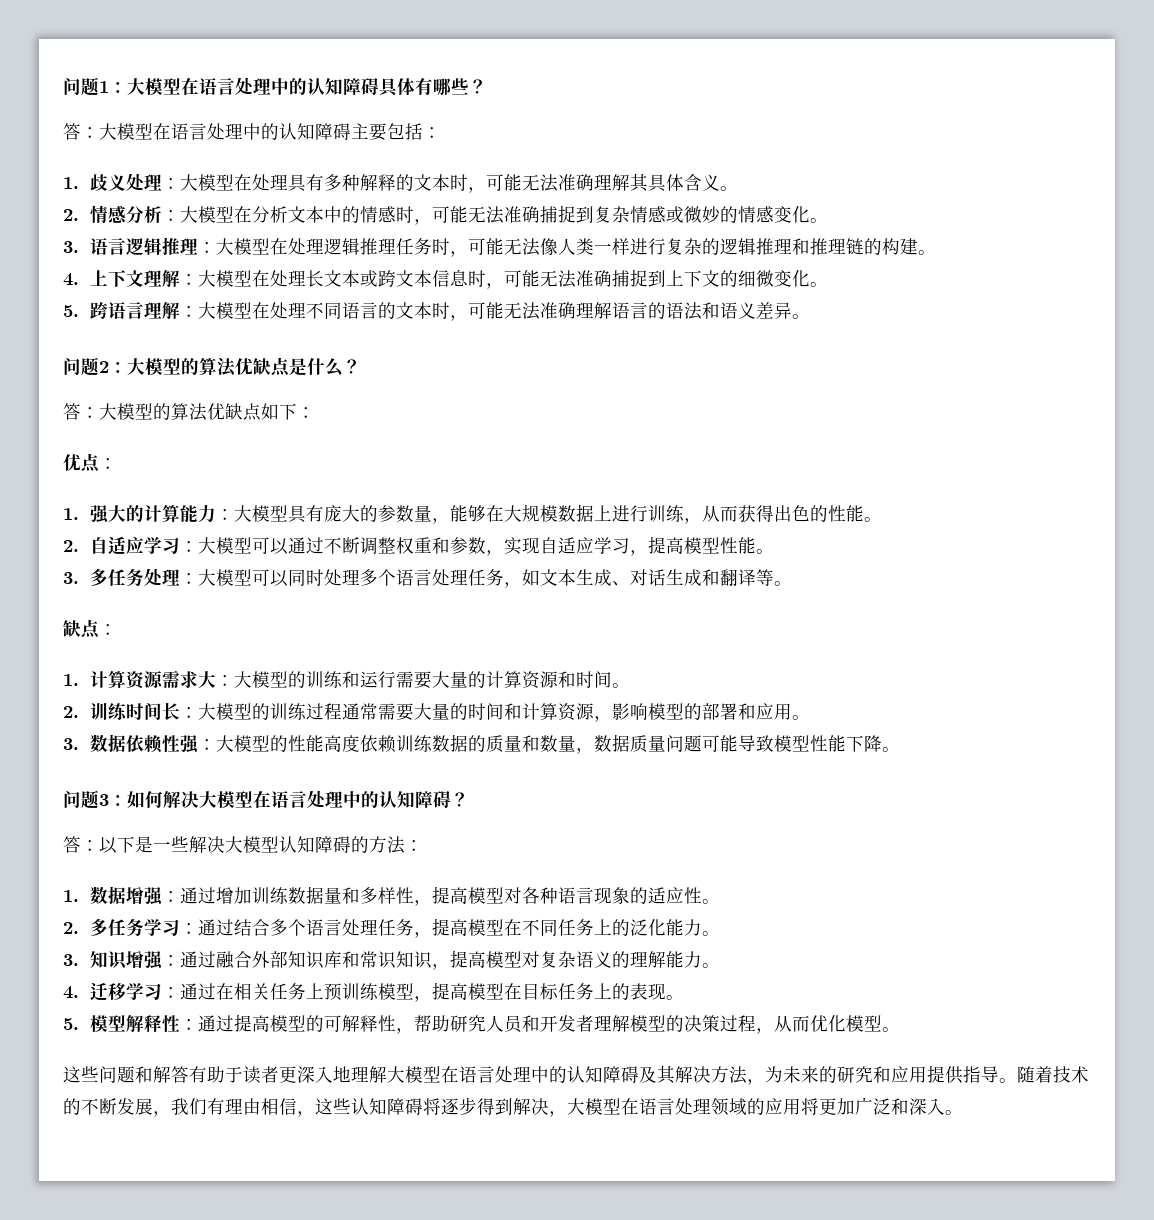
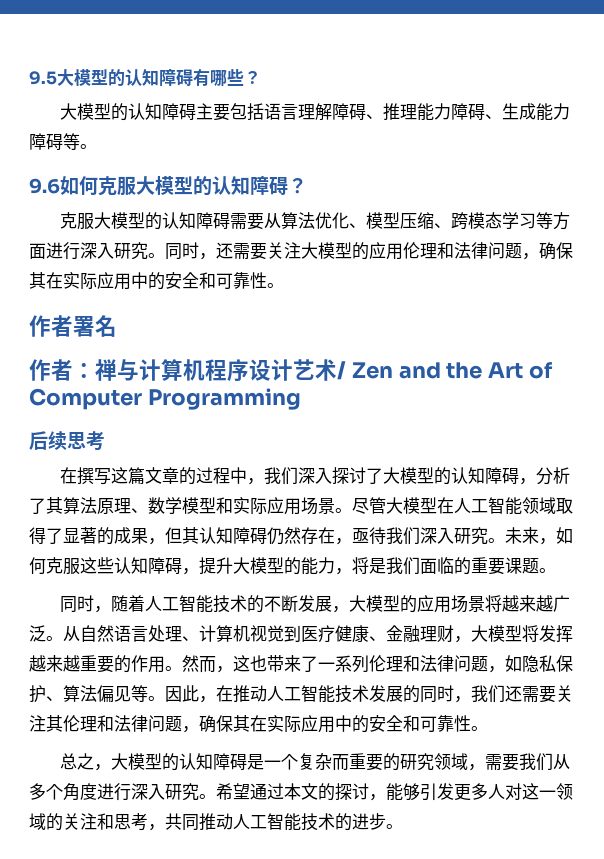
- 问题1：大模型在语言处理中的认知障碍具体有哪些？
+ 9.5大模型的认知障碍有哪些？
- 答：大模型在语言处理中的认知障碍主要包括：
- 1.歧义处理：大模型在处理具有多种解释的文本时，可能无法准确理解其具体含义。
- 2.情感分析：大模型在分析文本中的情感时，可能无法准确捕捉到复杂情感或微妙的情感变化。
- 3.语言逻辑推理：大模型在处理逻辑推理任务时，可能无法像人类一样进行复杂的逻辑推理和推理链的构建。
- 4.上下文理解：大模型在处理长文本或跨文本信息时，可能无法准确捕捉到上下文的细微变化。
- 5.跨语言理解：大模型在处理不同语言的文本时，可能无法准确理解语言的语法和语义差异。
- 问题2：大模型的算法优缺点是什么？
- 答：大模型的算法优缺点如下：
- 优点：
- 1.强大的计算能力：大模型具有庞大的参数量，能够在大规模数据上进行训练，从而获得出色的性能。
- 2.自适应学习：大模型可以通过不断调整权重和参数，实现自适应学习，提高模型性能。
- 3.多任务处理：大模型可以同时处理多个语言处理任务，如文本生成、对话生成和翻译等。
- 缺点：
- 1.计算资源需求大：大模型的训练和运行需要大量的计算资源和时间。
- 2.训练时间长：大模型的训练过程通常需要大量的时间和计算资源，影响模型的部署和应用。
- 3.数据依赖性强：大模型的性能高度依赖训练数据的质量和数量，数据质量问题可能导致模型性能下降。
- 问题3：如何解决大模型在语言处理中的认知障碍？
- 答：以下是一些解决大模型认知障碍的方法：
- 1.数据增强：通过增加训练数据量和多样性，提高模型对各种语言现象的适应性。
- 2.多任务学习：通过结合多个语言处理任务，提高模型在不同任务上的泛化能力。
- 3.知识增强：通过融合外部知识库和常识知识，提高模型对复杂语义的理解能力。
- 4.迁移学习：通过在相关任务上预训练模型，提高模型在目标任务上的表现。
- 5.模型解释性：通过提高模型的可解释性，帮助研究人员和开发者理解模型的决策过程，从而优化模型。
- 这些问题和解答有助于读者更深入地理解大模型在语言处理中的认知障碍及其解决方法，为未来的研究和应用提供指导。随着技术的不断发展，我们有理由相信，这些认知障碍将逐步得到解决，大模型在语言处理领域的应用将更加广泛和深入。
+ 大模型的认知障碍主要包括语言理解障碍、推理能力障碍、生成能力障碍等。
+ 9.6如何克服大模型的认知障碍？
+ 克服大模型的认知障碍需要从算法优化、模型压缩、跨模态学习等方面进行深入研究。同时，还需要关注大模型的应用伦理和法律问题，确保其在实际应用中的安全和可靠性。
+ 作者署名
+ 作者：禅与计算机程序设计艺术/ Zen and the Art of Computer Programming
+ 后续思考
+ 在撰写这篇文章的过程中，我们深入探讨了大模型的认知障碍，分析了其算法原理、数学模型和实际应用场景。尽管大模型在人工智能领域取得了显著的成果，但其认知障碍仍然存在，亟待我们深入研究。未来，如何克服这些认知障碍，提升大模型的能力，将是我们面临的重要课题。
+ 同时，随着人工智能技术的不断发展，大模型的应用场景将越来越广泛。从自然语言处理、计算机视觉到医疗健康、金融理财，大模型将发挥越来越重要的作用。然而，这也带来了一系列伦理和法律问题，如隐私保护、算法偏见等。因此，在推动人工智能技术发展的同时，我们还需要关注其伦理和法律问题，确保其在实际应用中的安全和可靠性。
+ 总之，大模型的认知障碍是一个复杂而重要的研究领域，需要我们从多个角度进行深入研究。希望通过本文的探讨，能够引发更多人对这一领域的关注和思考，共同推动人工智能技术的进步。

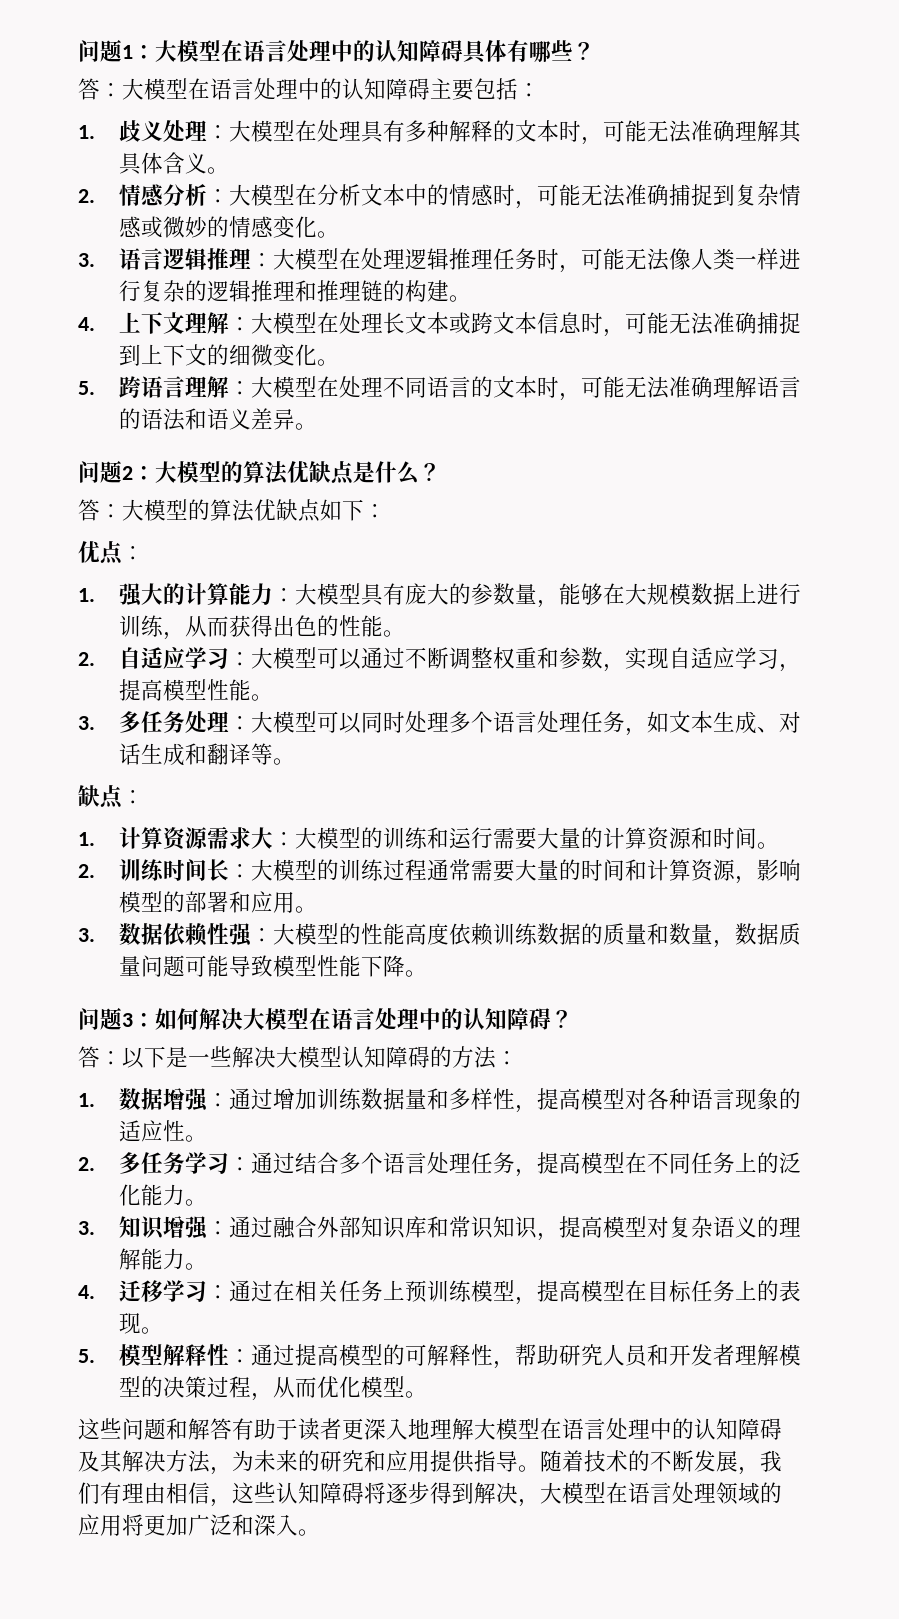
- 9.5大模型的认知障碍有哪些？
+ 问题1：大模型在语言处理中的认知障碍具体有哪些？
- 大模型的认知障碍主要包括语言理解障碍、推理能力障碍、生成能力障碍等。
- 9.6如何克服大模型的认知障碍？
- 克服大模型的认知障碍需要从算法优化、模型压缩、跨模态学习等方面进行深入研究。同时，还需要关注大模型的应用伦理和法律问题，确保其在实际应用中的安全和可靠性。
- 作者署名
- 作者：禅与计算机程序设计艺术/ Zen and the Art of Computer Programming
- 后续思考
- 在撰写这篇文章的过程中，我们深入探讨了大模型的认知障碍，分析了其算法原理、数学模型和实际应用场景。尽管大模型在人工智能领域取得了显著的成果，但其认知障碍仍然存在，亟待我们深入研究。未来，如何克服这些认知障碍，提升大模型的能力，将是我们面临的重要课题。
- 同时，随着人工智能技术的不断发展，大模型的应用场景将越来越广泛。从自然语言处理、计算机视觉到医疗健康、金融理财，大模型将发挥越来越重要的作用。然而，这也带来了一系列伦理和法律问题，如隐私保护、算法偏见等。因此，在推动人工智能技术发展的同时，我们还需要关注其伦理和法律问题，确保其在实际应用中的安全和可靠性。
- 总之，大模型的认知障碍是一个复杂而重要的研究领域，需要我们从多个角度进行深入研究。希望通过本文的探讨，能够引发更多人对这一领域的关注和思考，共同推动人工智能技术的进步。
+ 答：大模型在语言处理中的认知障碍主要包括：
+ 1.歧义处理：大模型在处理具有多种解释的文本时，可能无法准确理解其具体含义。
+ 2.情感分析：大模型在分析文本中的情感时，可能无法准确捕捉到复杂情感或微妙的情感变化。
+ 3.语言逻辑推理：大模型在处理逻辑推理任务时，可能无法像人类一样进行复杂的逻辑推理和推理链的构建。
+ 4.上下文理解：大模型在处理长文本或跨文本信息时，可能无法准确捕捉到上下文的细微变化。
+ 5.跨语言理解：大模型在处理不同语言的文本时，可能无法准确理解语言的语法和语义差异。
+ 问题2：大模型的算法优缺点是什么？
+ 答：大模型的算法优缺点如下：
+ 优点：
+ 1.强大的计算能力：大模型具有庞大的参数量，能够在大规模数据上进行训练，从而获得出色的性能。
+ 2.自适应学习：大模型可以通过不断调整权重和参数，实现自适应学习，提高模型性能。
+ 3.多任务处理：大模型可以同时处理多个语言处理任务，如文本生成、对话生成和翻译等。
+ 缺点：
+ 1.计算资源需求大：大模型的训练和运行需要大量的计算资源和时间。
+ 2.训练时间长：大模型的训练过程通常需要大量的时间和计算资源，影响模型的部署和应用。
+ 3.数据依赖性强：大模型的性能高度依赖训练数据的质量和数量，数据质量问题可能导致模型性能下降。
+ 问题3：如何解决大模型在语言处理中的认知障碍？
+ 答：以下是一些解决大模型认知障碍的方法：
+ 1.数据增强：通过增加训练数据量和多样性，提高模型对各种语言现象的适应性。
+ 2.多任务学习：通过结合多个语言处理任务，提高模型在不同任务上的泛化能力。
+ 3.知识增强：通过融合外部知识库和常识知识，提高模型对复杂语义的理解能力。
+ 4.迁移学习：通过在相关任务上预训练模型，提高模型在目标任务上的表现。
+ 5.模型解释性：通过提高模型的可解释性，帮助研究人员和开发者理解模型的决策过程，从而优化模型。
+ 这些问题和解答有助于读者更深入地理解大模型在语言处理中的认知障碍及其解决方法，为未来的研究和应用提供指导。随着技术的不断发展，我们有理由相信，这些认知障碍将逐步得到解决，大模型在语言处理领域的应用将更加广泛和深入。

